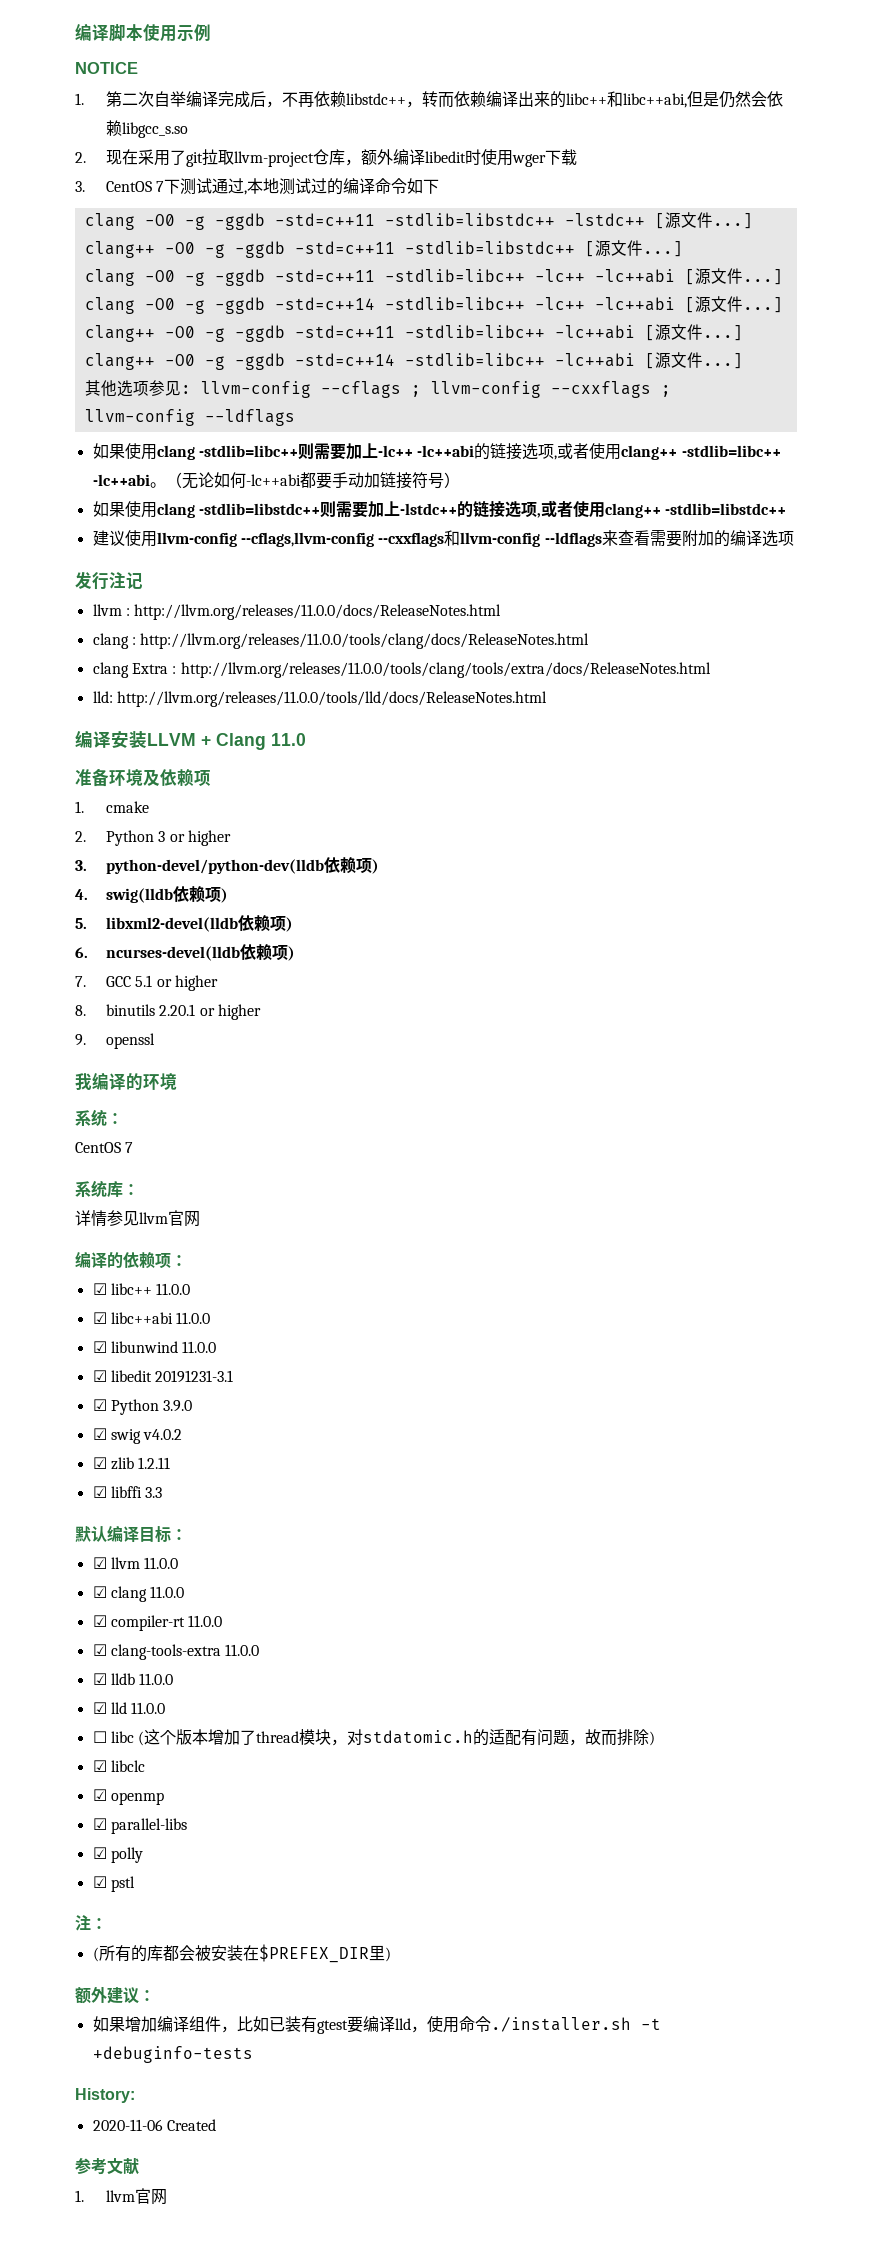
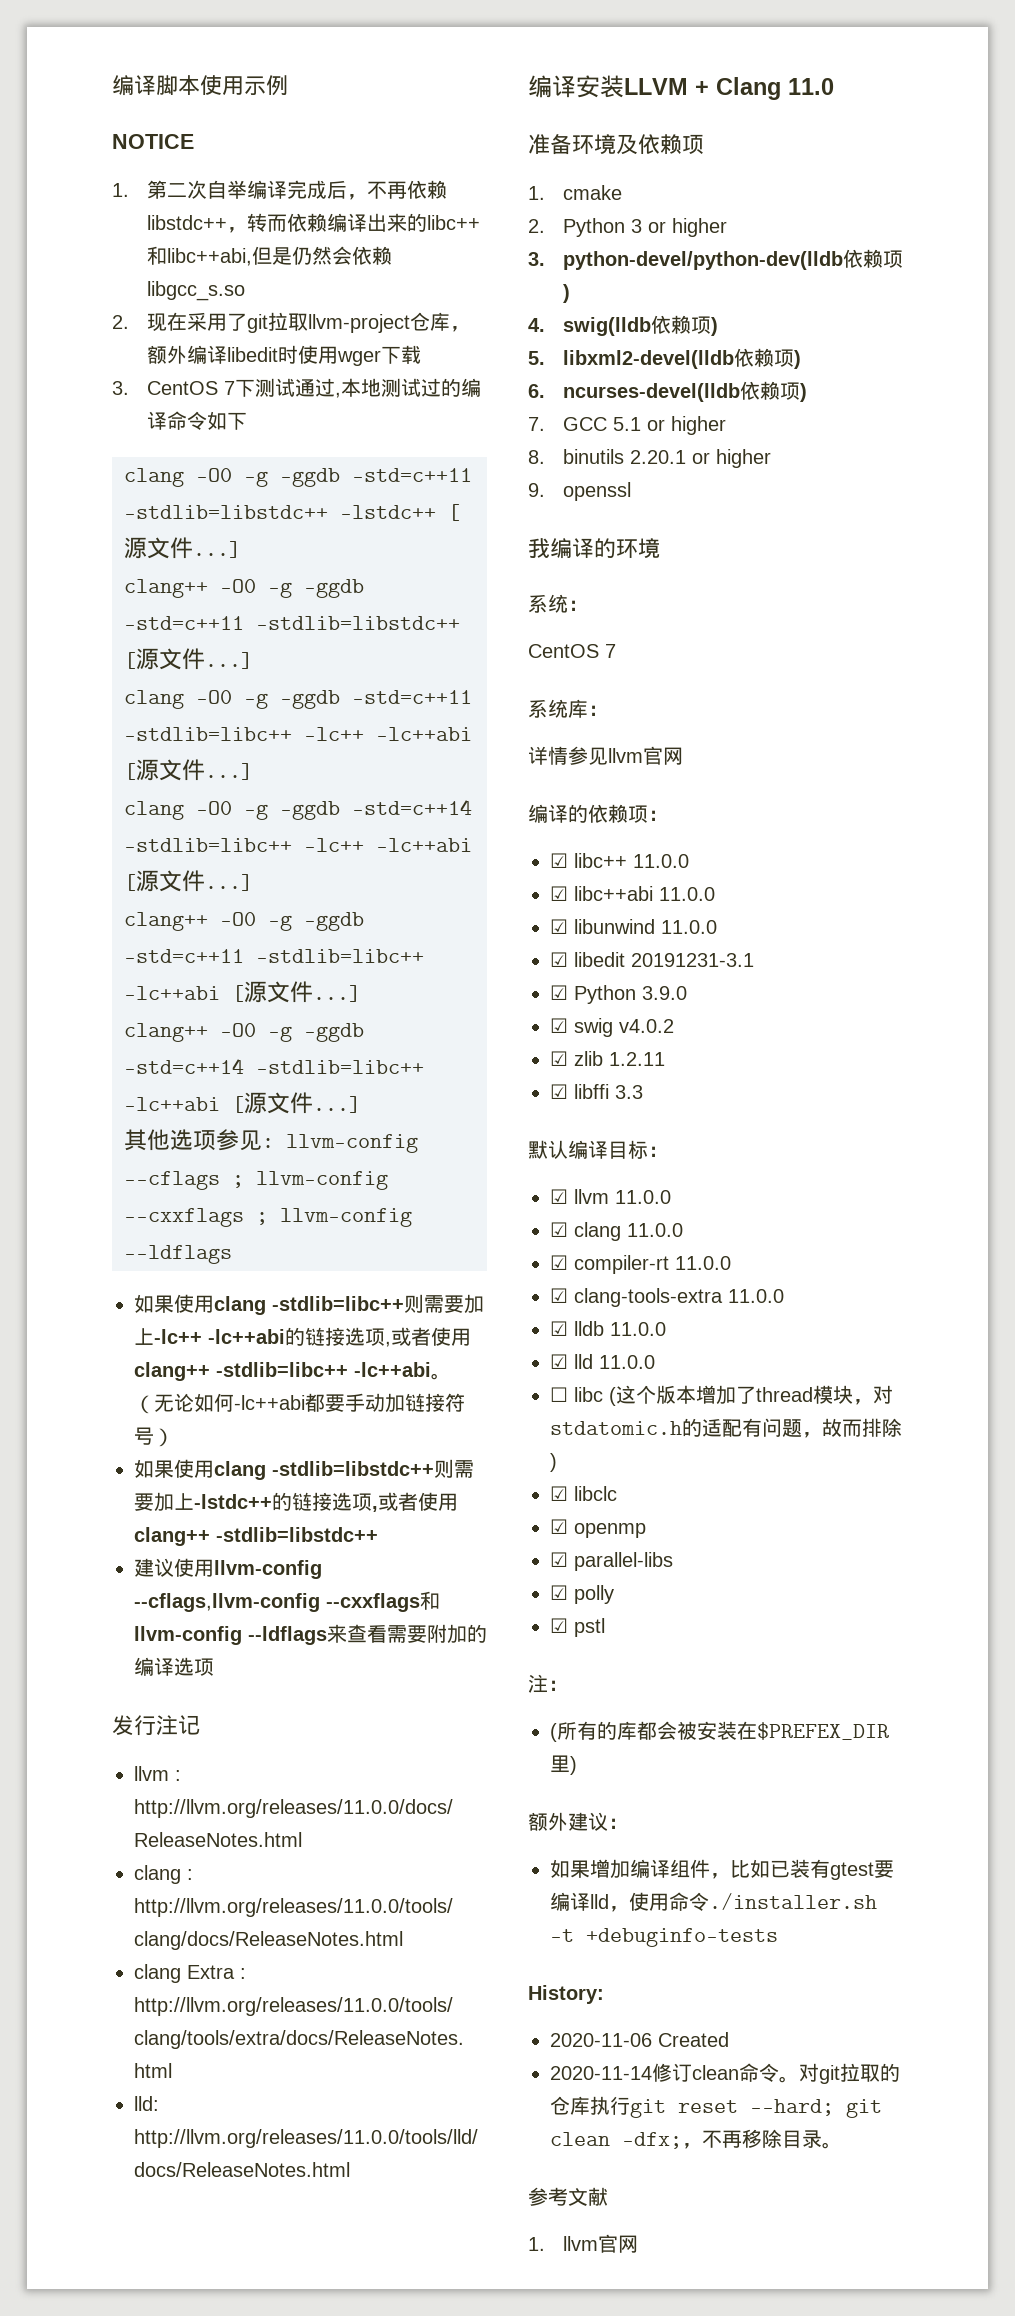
+ 2020-11-14修订clean命令。对git拉取的仓库执行git reset --hard; git clean -dfx;，不再移除目录。

